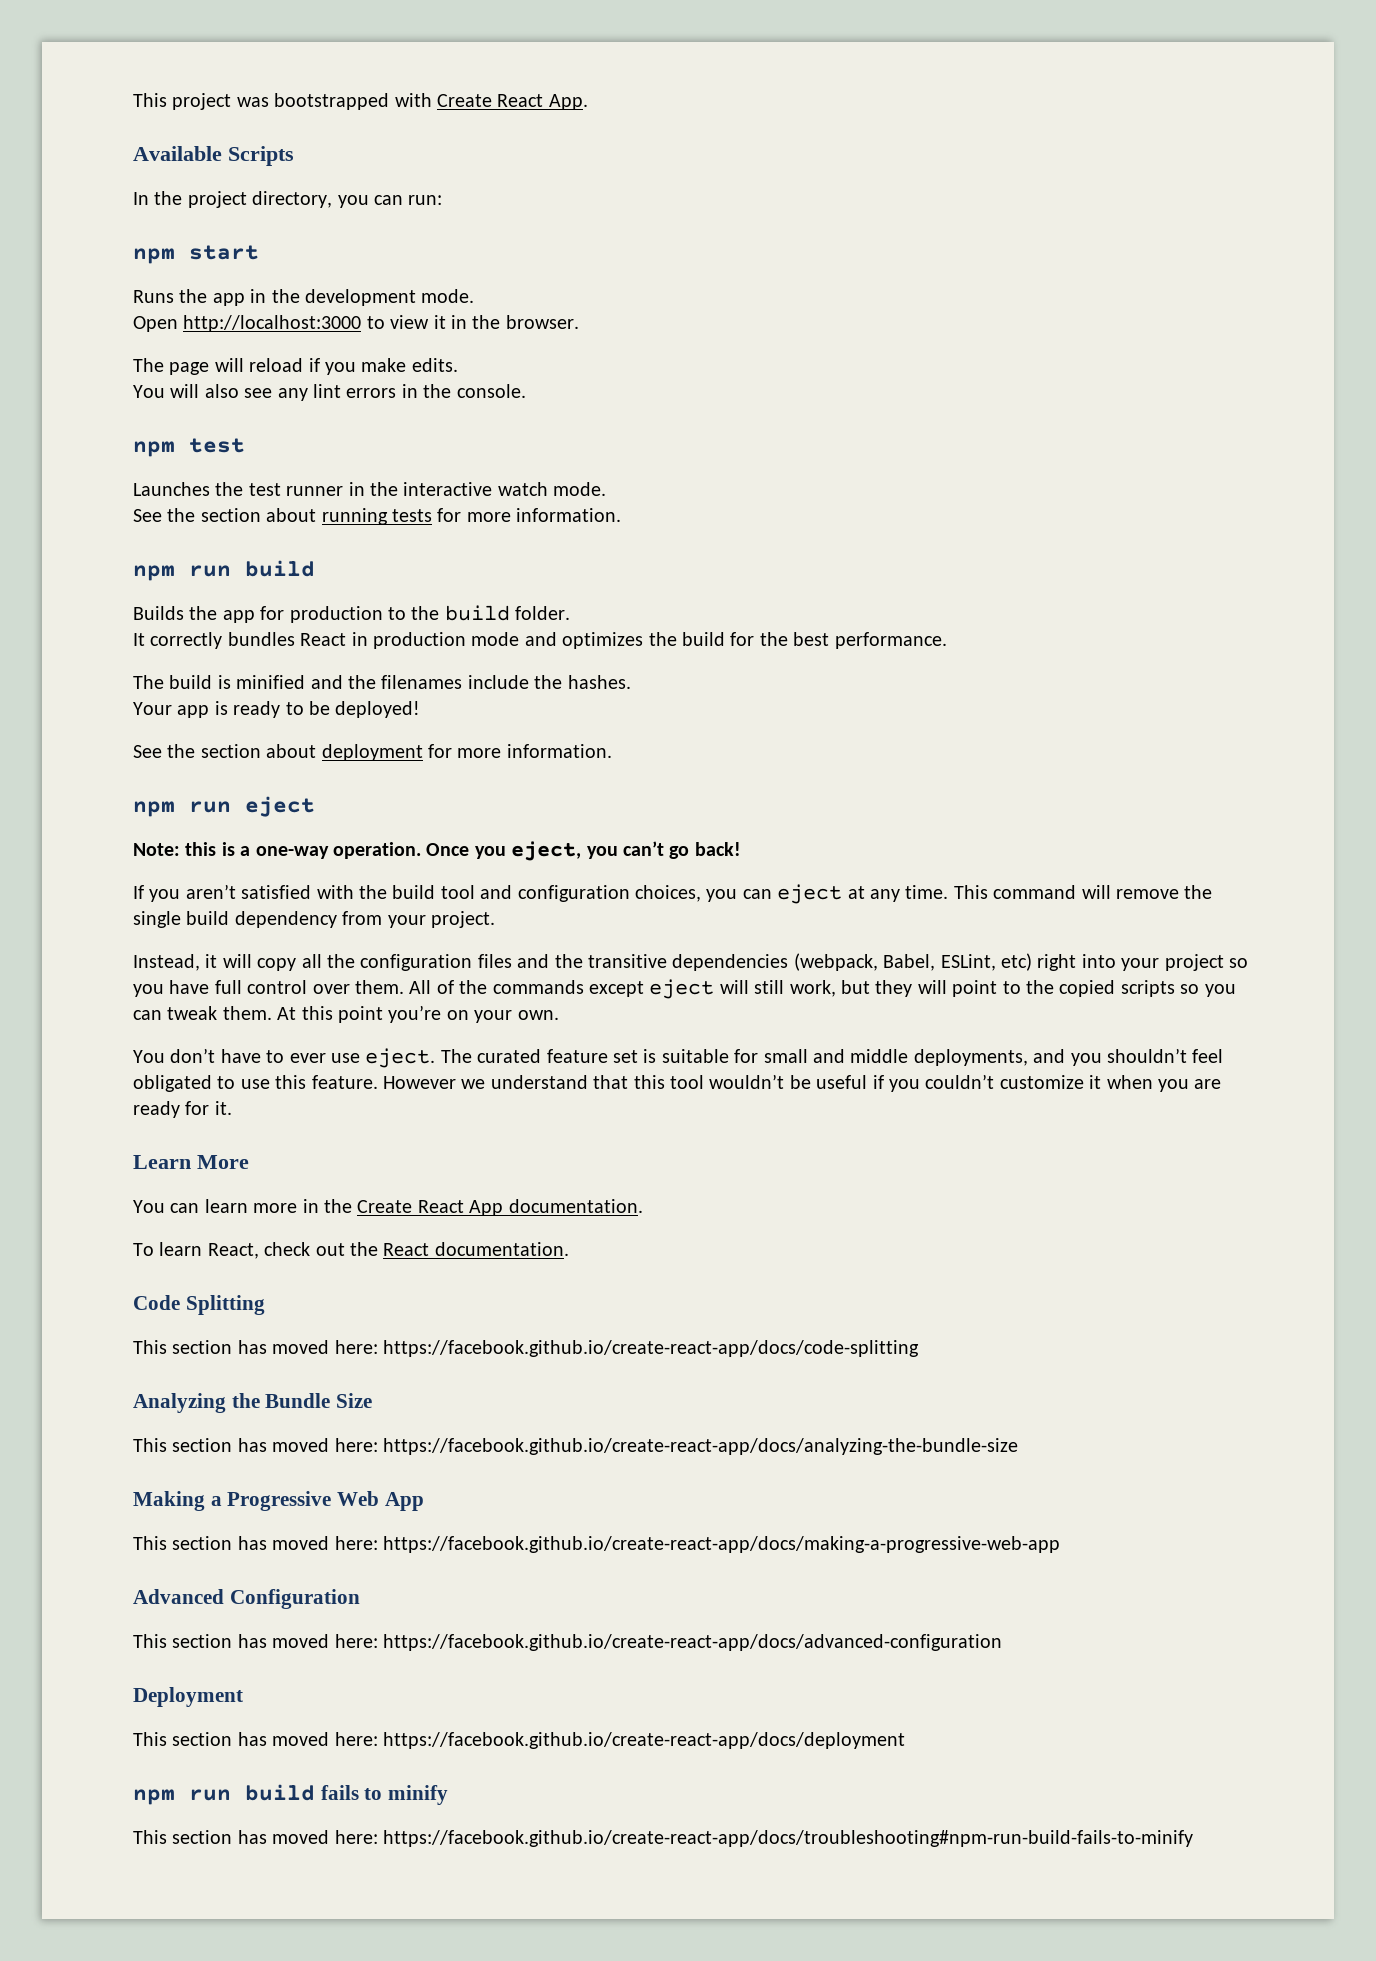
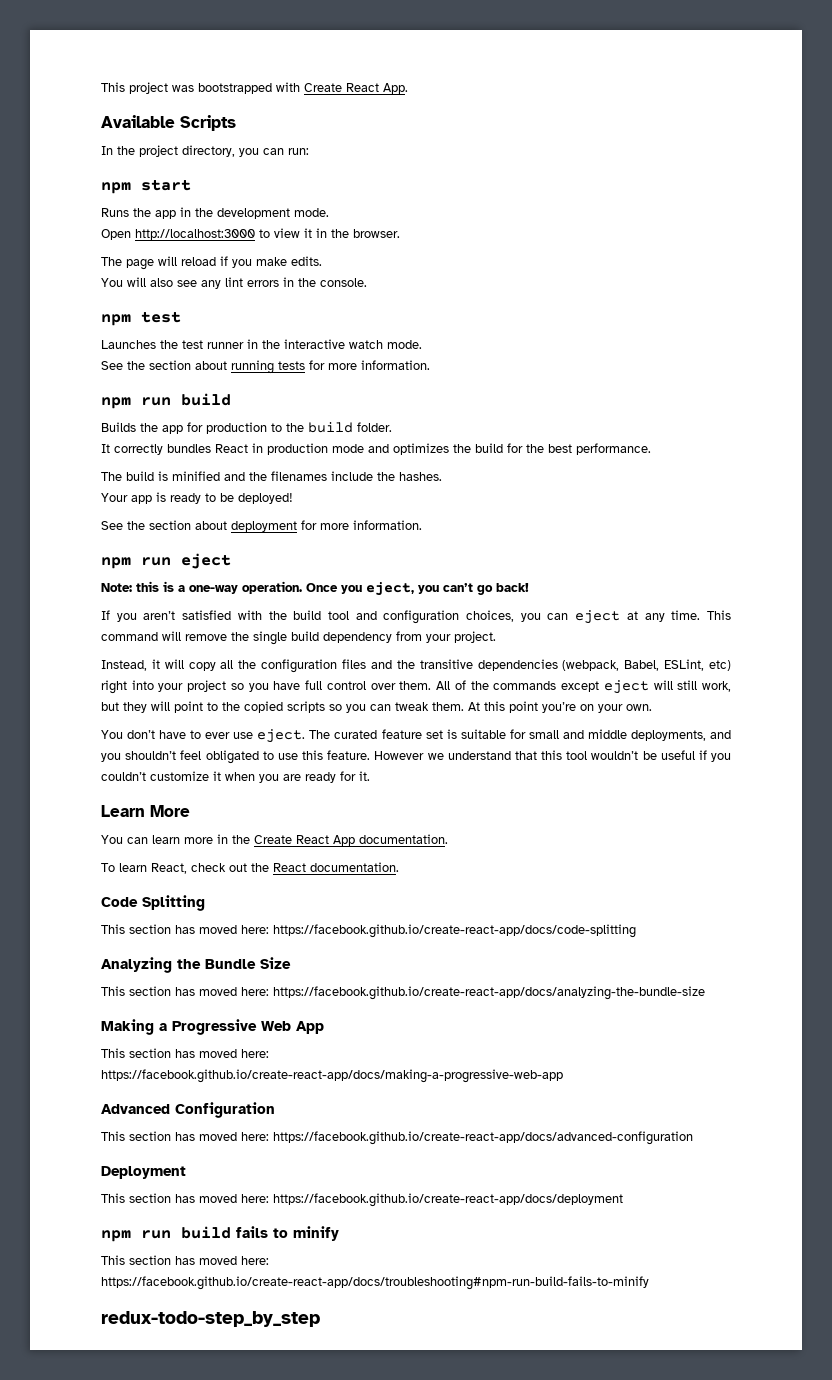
+ redux-todo-step_by_step

